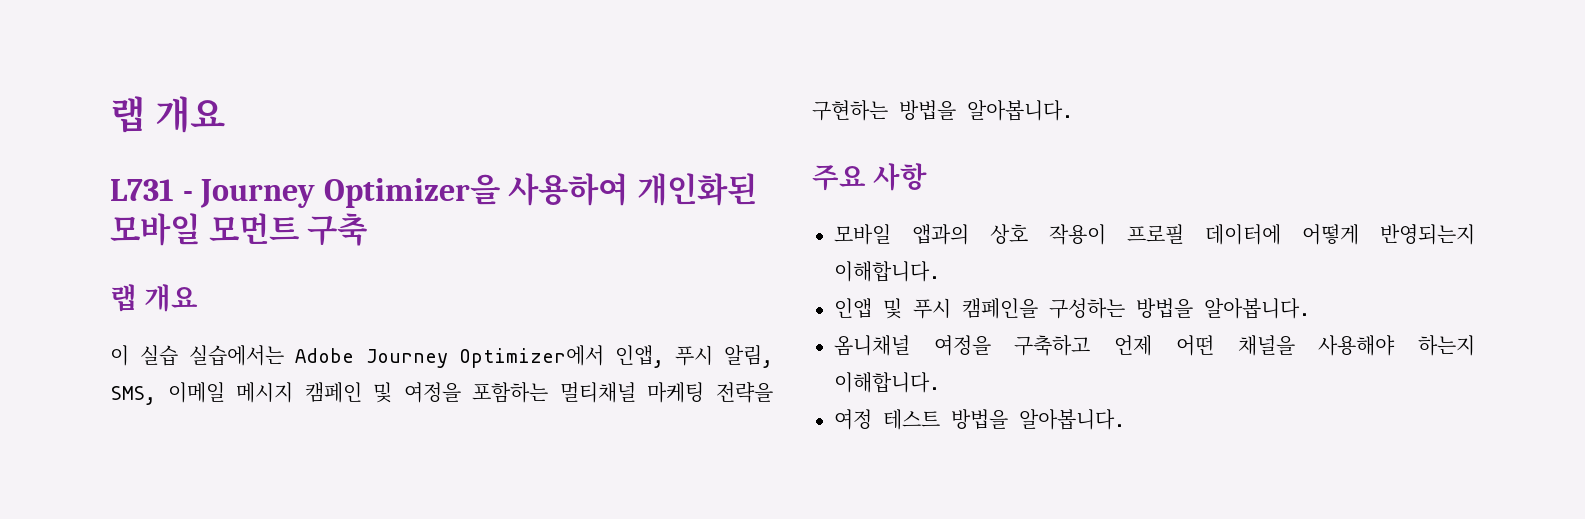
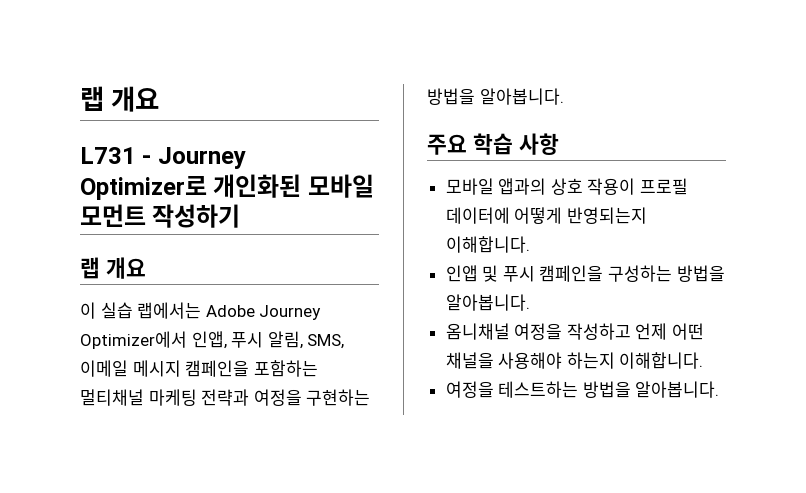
- L731 - Journey Optimizer을 사용하여 개인화된 모바일 모먼트 구축
+ L731 - Journey Optimizer로 개인화된 모바일 모먼트 작성하기
- 이 실습 실습에서는 Adobe Journey Optimizer에서 인앱, 푸시 알림, SMS, 이메일 메시지 캠페인 및 여정을 포함하는 멀티채널 마케팅 전략을 구현하는 방법을 알아봅니다.
+ 이 실습 랩에서는 Adobe Journey Optimizer에서 인앱, 푸시 알림, SMS, 이메일 메시지 캠페인을 포함하는 멀티채널 마케팅 전략과 여정을 구현하는 방법을 알아봅니다.
- 주요 사항
+ 주요 학습 사항
- 옴니채널 여정을 구축하고 언제 어떤 채널을 사용해야 하는지 이해합니다.
+ 옴니채널 여정을 작성하고 언제 어떤 채널을 사용해야 하는지 이해합니다.
- 여정 테스트 방법을 알아봅니다.
+ 여정을 테스트하는 방법을 알아봅니다.

